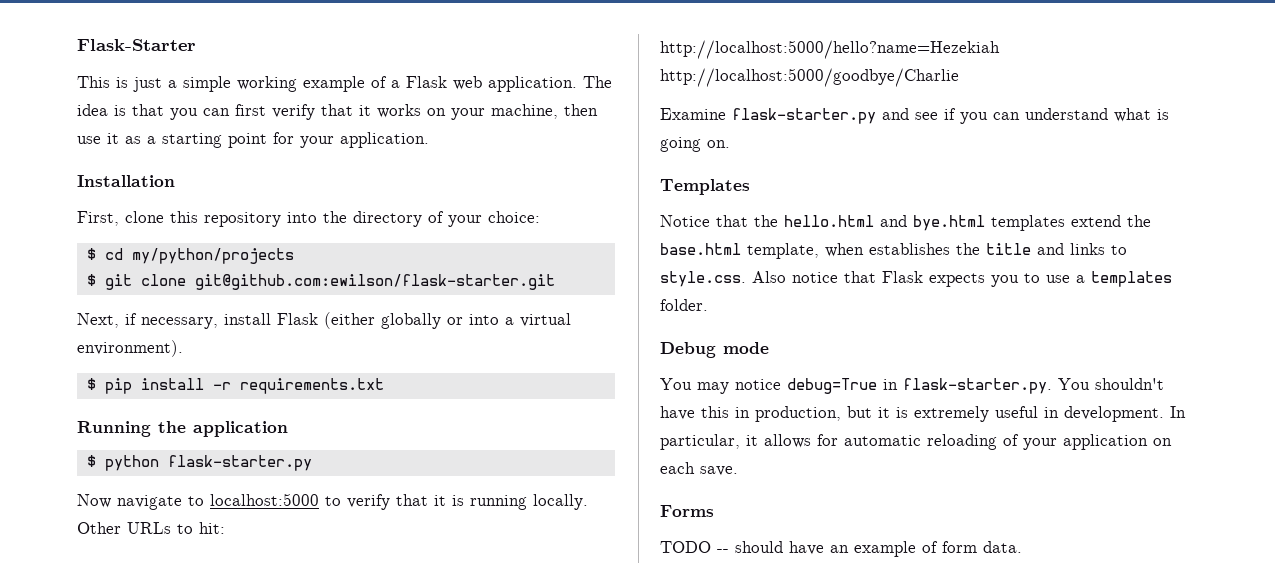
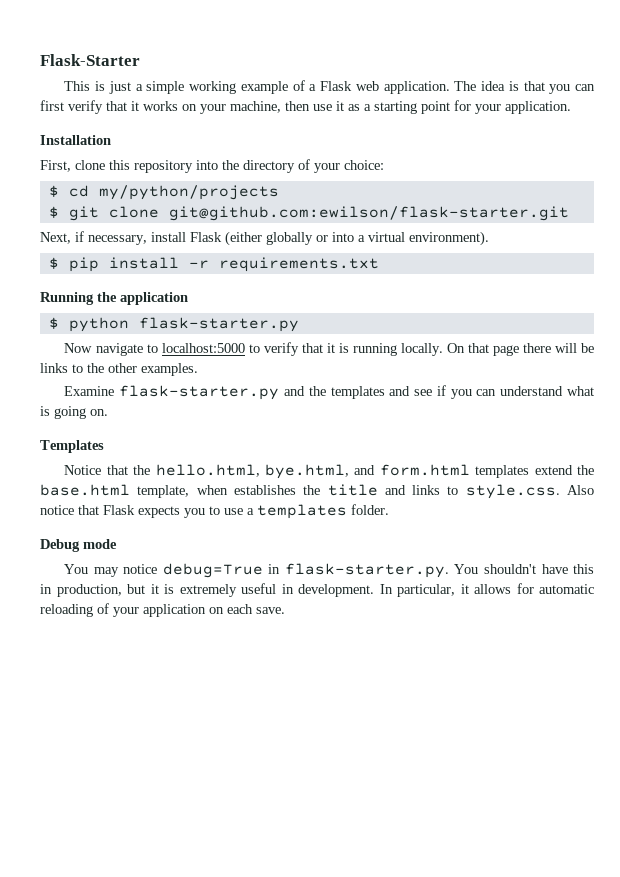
- Other URLs to hit:
- http://localhost:5000/hello?name=Hezekiah http://localhost:5000/goodbye/Charlie
+ On that page there will be links to the other examples.
- Examine flask-starter.py and see if you can understand what is going on.
+ Examine flask-starter.py and the templates and see if you can understand what is going on.
- Notice that the hello.html and bye.html templates extend the base.html template, when establishes the title and links to style.css. Also notice that Flask expects you to use a templates folder.
+ Notice that the hello.html, bye.html, and form.html templates extend the base.html template, when establishes the title and links to style.css. Also notice that Flask expects you to use a templates folder.
- Forms
- TODO -- should have an example of form data.

